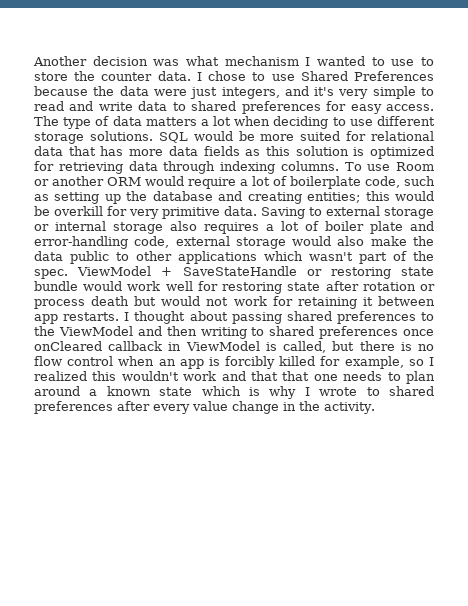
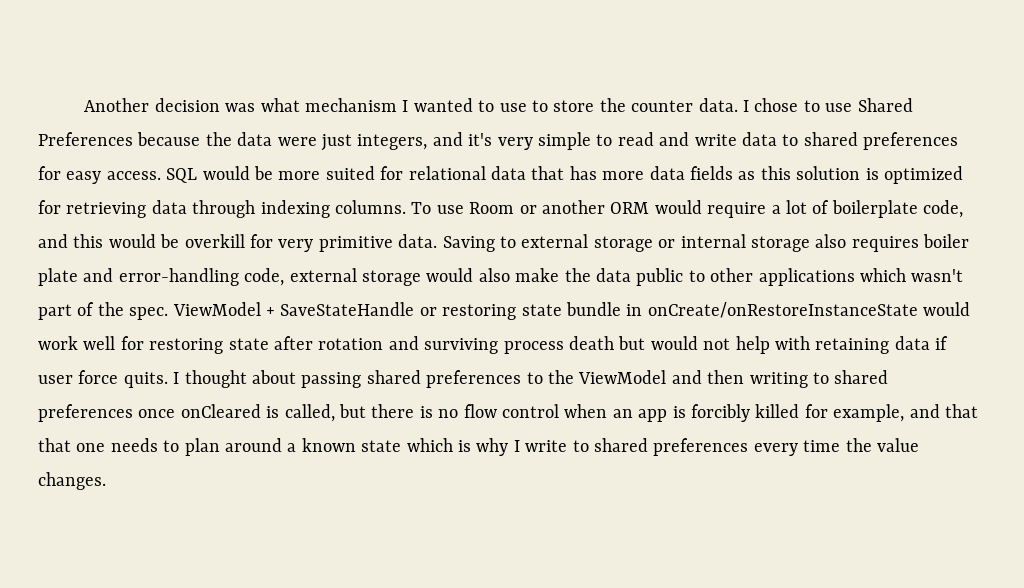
- The type of data matters a lot when deciding to use different storage solutions.
- To use Room or another ORM would require a lot of boilerplate code, such as setting up the database and creating entities; this would be overkill for very primitive data.
+ To use Room or another ORM would require a lot of boilerplate code, and this would be overkill for very primitive data.
- Saving to external storage or internal storage also requires a lot of boiler plate and error-handling code, external storage would also make the data public to other applications which wasn't part of the spec.
+ Saving to external storage or internal storage also requires boiler plate and error-handling code, external storage would also make the data public to other applications which wasn't part of the spec.
- ViewModel + SaveStateHandle or restoring state bundle would work well for restoring state after rotation or process death but would not work for retaining it between app restarts.
+ ViewModel + SaveStateHandle or restoring state bundle in onCreate/onRestoreInstanceState would work well for restoring state after rotation and surviving process death but would not help with retaining data if user force quits.
- I thought about passing shared preferences to the ViewModel and then writing to shared preferences once onCleared callback in ViewModel is called, but there is no flow control when an app is forcibly killed for example, so I realized this wouldn't work and that that one needs to plan around a known state which is why I wrote to shared preferences after every value change in the activity.
+ I thought about passing shared preferences to the ViewModel and then writing to shared preferences once onCleared is called, but there is no flow control when an app is forcibly killed for example, and that that one needs to plan around a known state which is why I write to shared preferences every time the value changes.

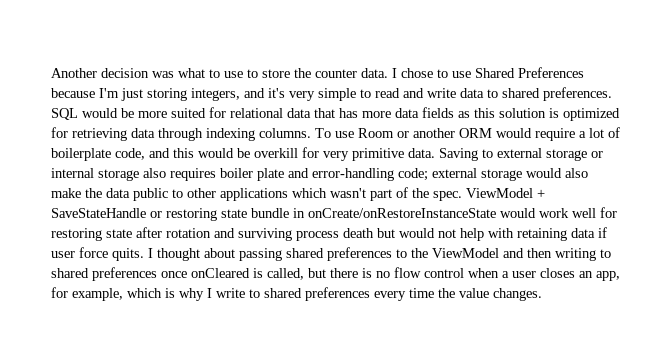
- Another decision was what mechanism I wanted to use to store the counter data.
+ Another decision was what to use to store the counter data.
- I chose to use Shared Preferences because the data were just integers, and it's very simple to read and write data to shared preferences for easy access.
+ I chose to use Shared Preferences because I'm just storing integers, and it's very simple to read and write data to shared preferences.
- Saving to external storage or internal storage also requires boiler plate and error-handling code, external storage would also make the data public to other applications which wasn't part of the spec.
+ Saving to external storage or internal storage also requires boiler plate and error-handling code; external storage would also make the data public to other applications which wasn't part of the spec.
- I thought about passing shared preferences to the ViewModel and then writing to shared preferences once onCleared is called, but there is no flow control when an app is forcibly killed for example, and that that one needs to plan around a known state which is why I write to shared preferences every time the value changes.
+ I thought about passing shared preferences to the ViewModel and then writing to shared preferences once onCleared is called, but there is no flow control when a user closes an app, for example, which is why I write to shared preferences every time the value changes.

